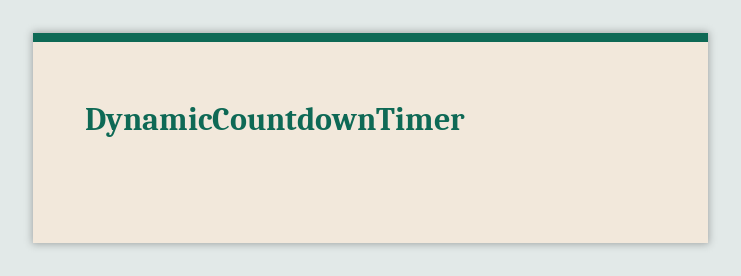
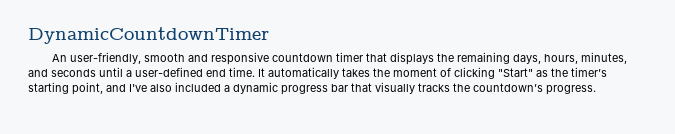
+ An user-friendly, smooth and responsive countdown timer that displays the remaining days, hours, minutes, and seconds until a user-defined end time. It automatically takes the moment of clicking "Start" as the timer’s starting point, and I've also included a dynamic progress bar that visually tracks the countdown’s progress.

